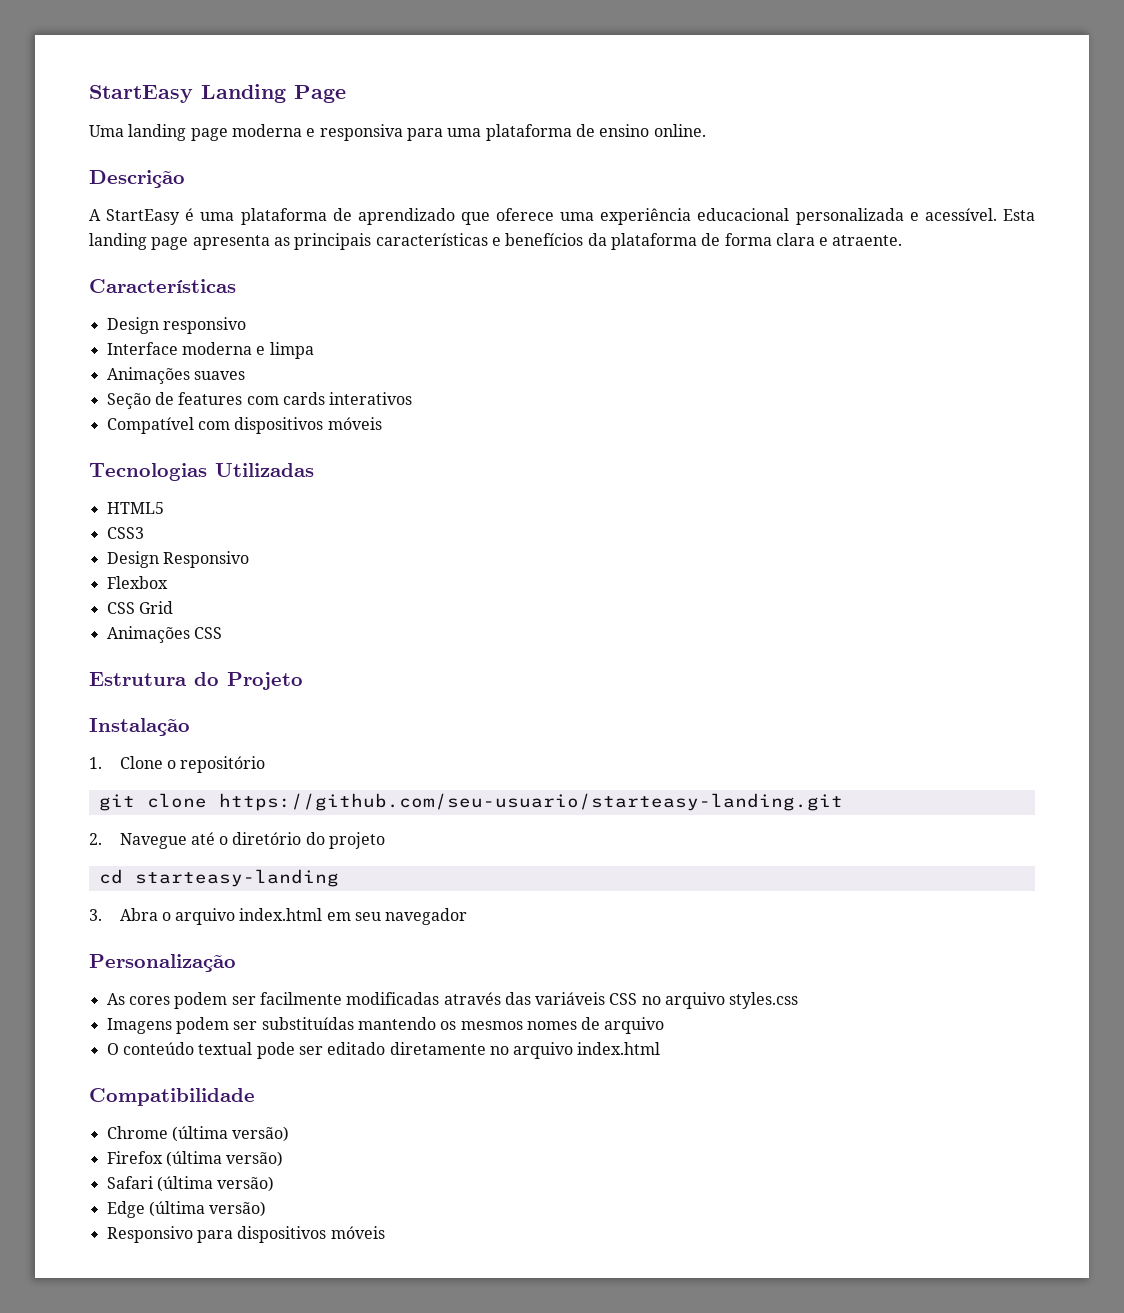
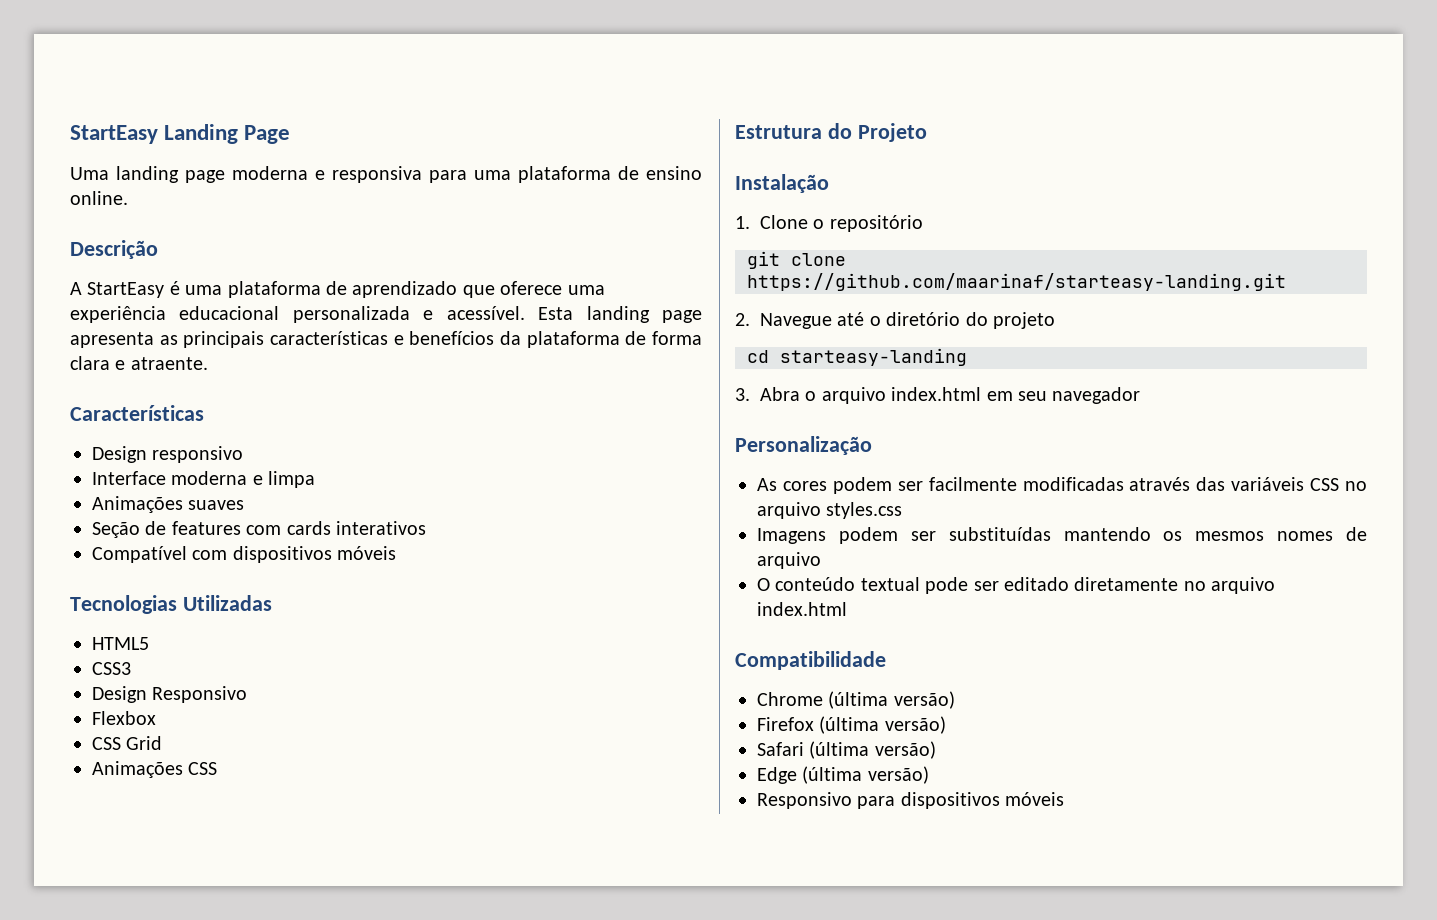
- git clone https://github.com/seu-usuario/starteasy-landing.git
+ git clone https://github.com/maarinaf/starteasy-landing.git

